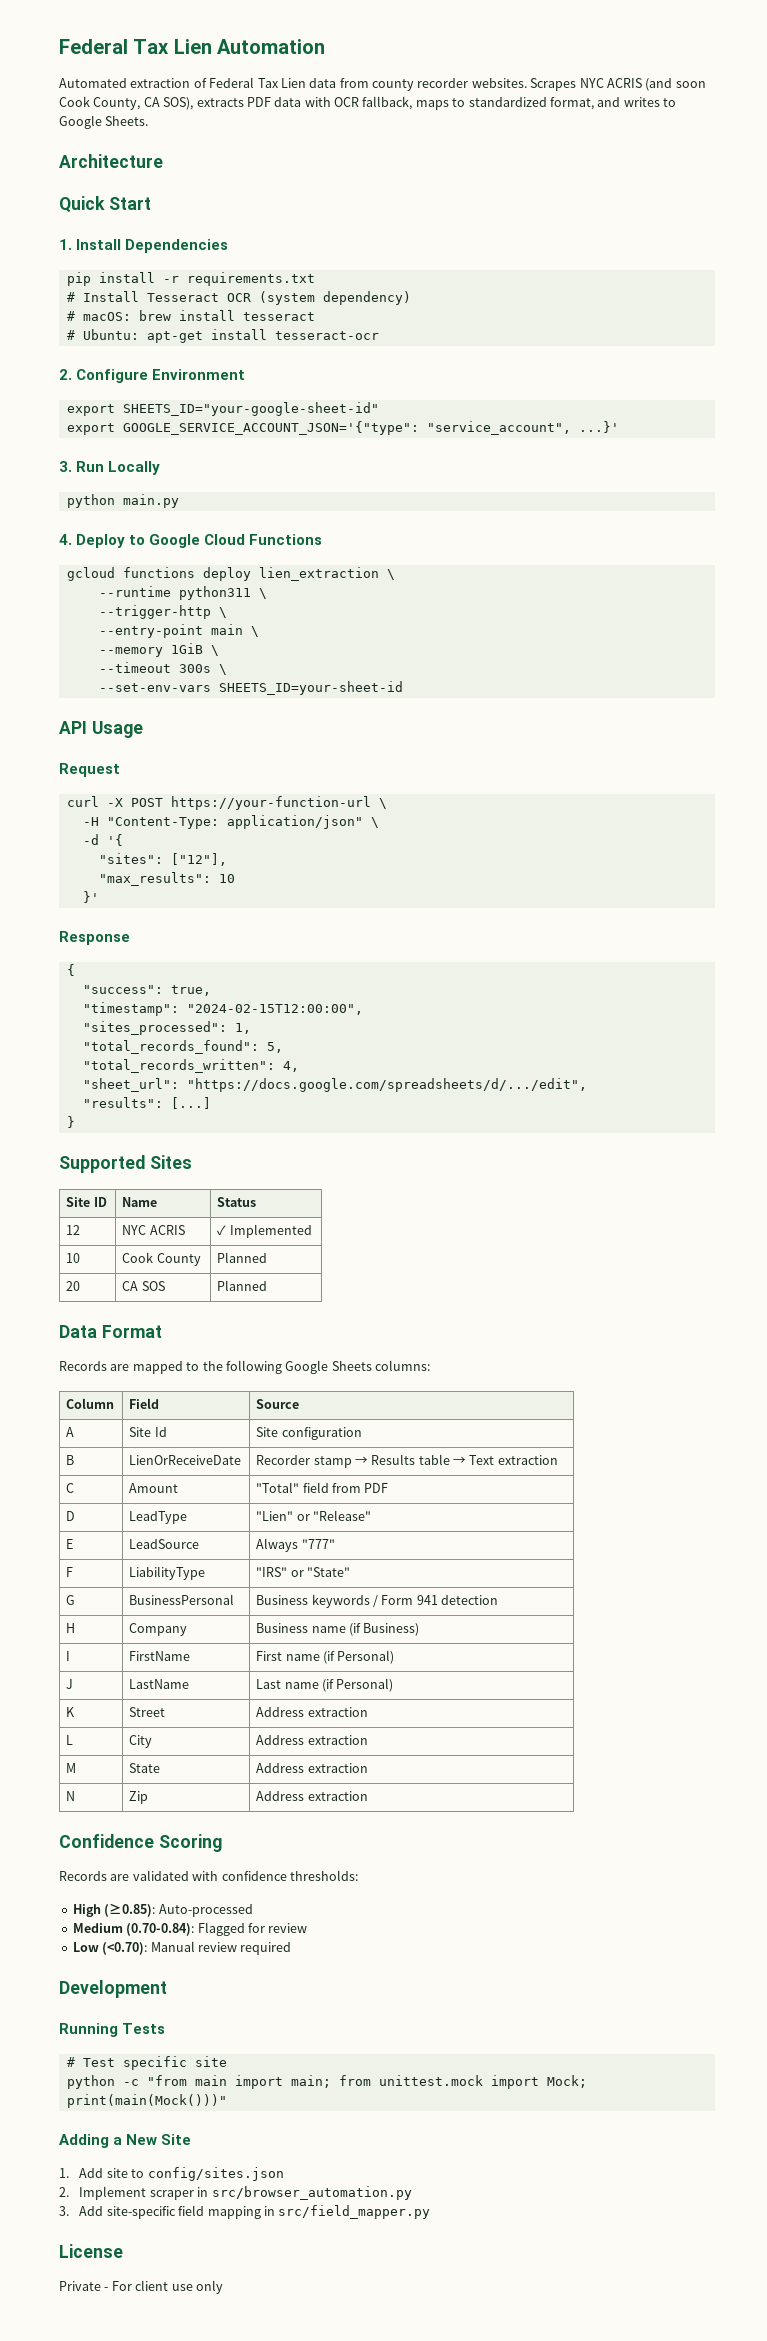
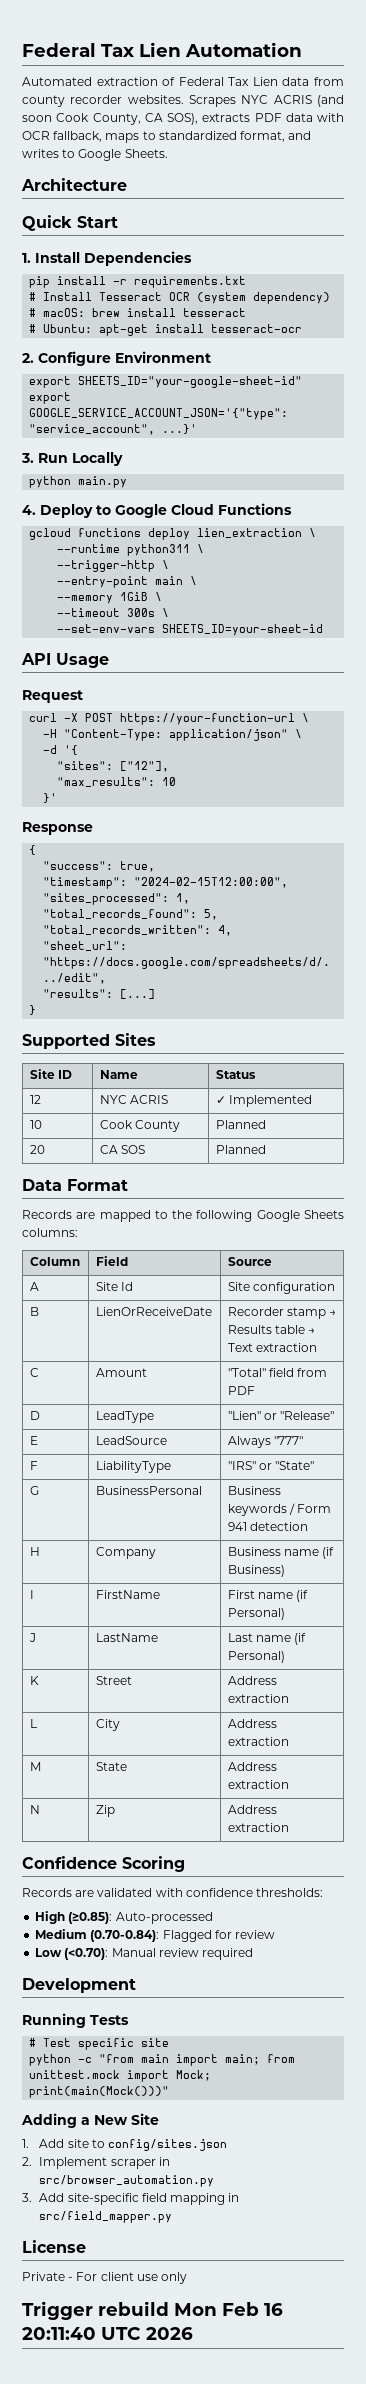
+ Trigger rebuild Mon Feb 16 20:11:40 UTC 2026

